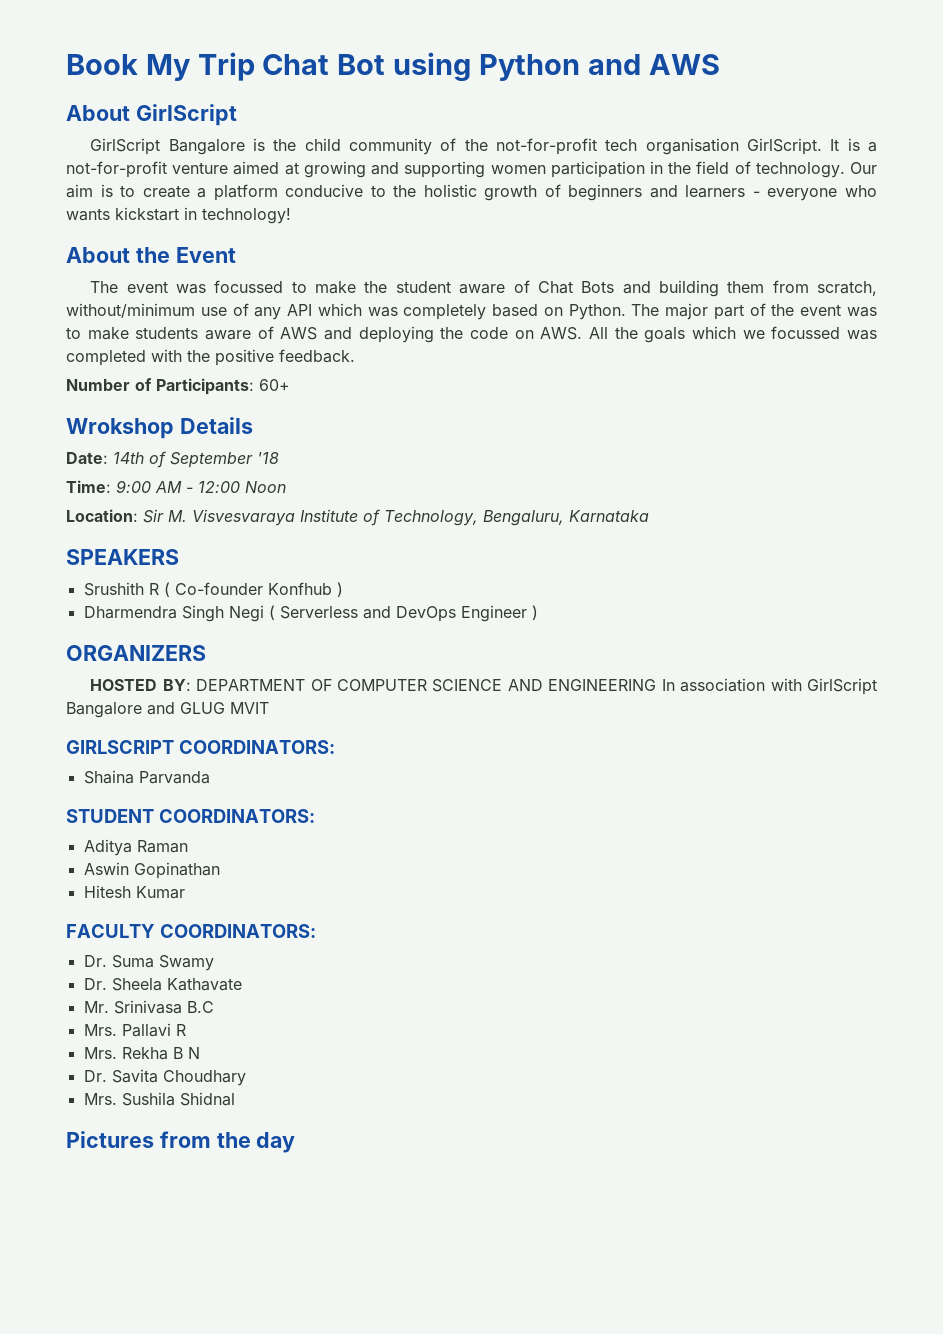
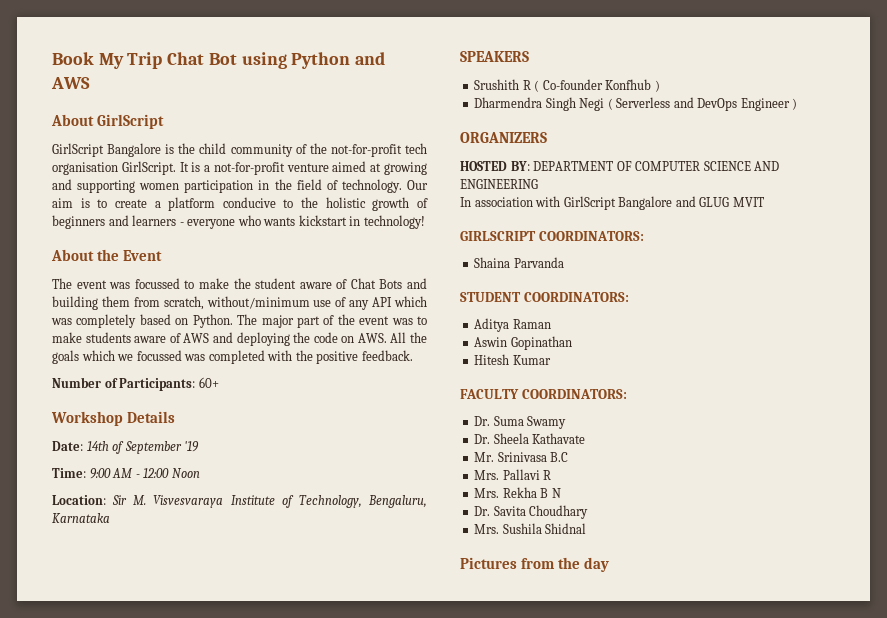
- Wrokshop Details
+ Workshop Details
- Date: 14th of September '18
+ Date: 14th of September '19
- HOSTED BY: DEPARTMENT OF COMPUTER SCIENCE AND ENGINEERING In association with GirlScript Bangalore and GLUG MVIT
+ HOSTED BY: DEPARTMENT OF COMPUTER SCIENCE AND ENGINEERING
+ In association with GirlScript Bangalore and GLUG MVIT

